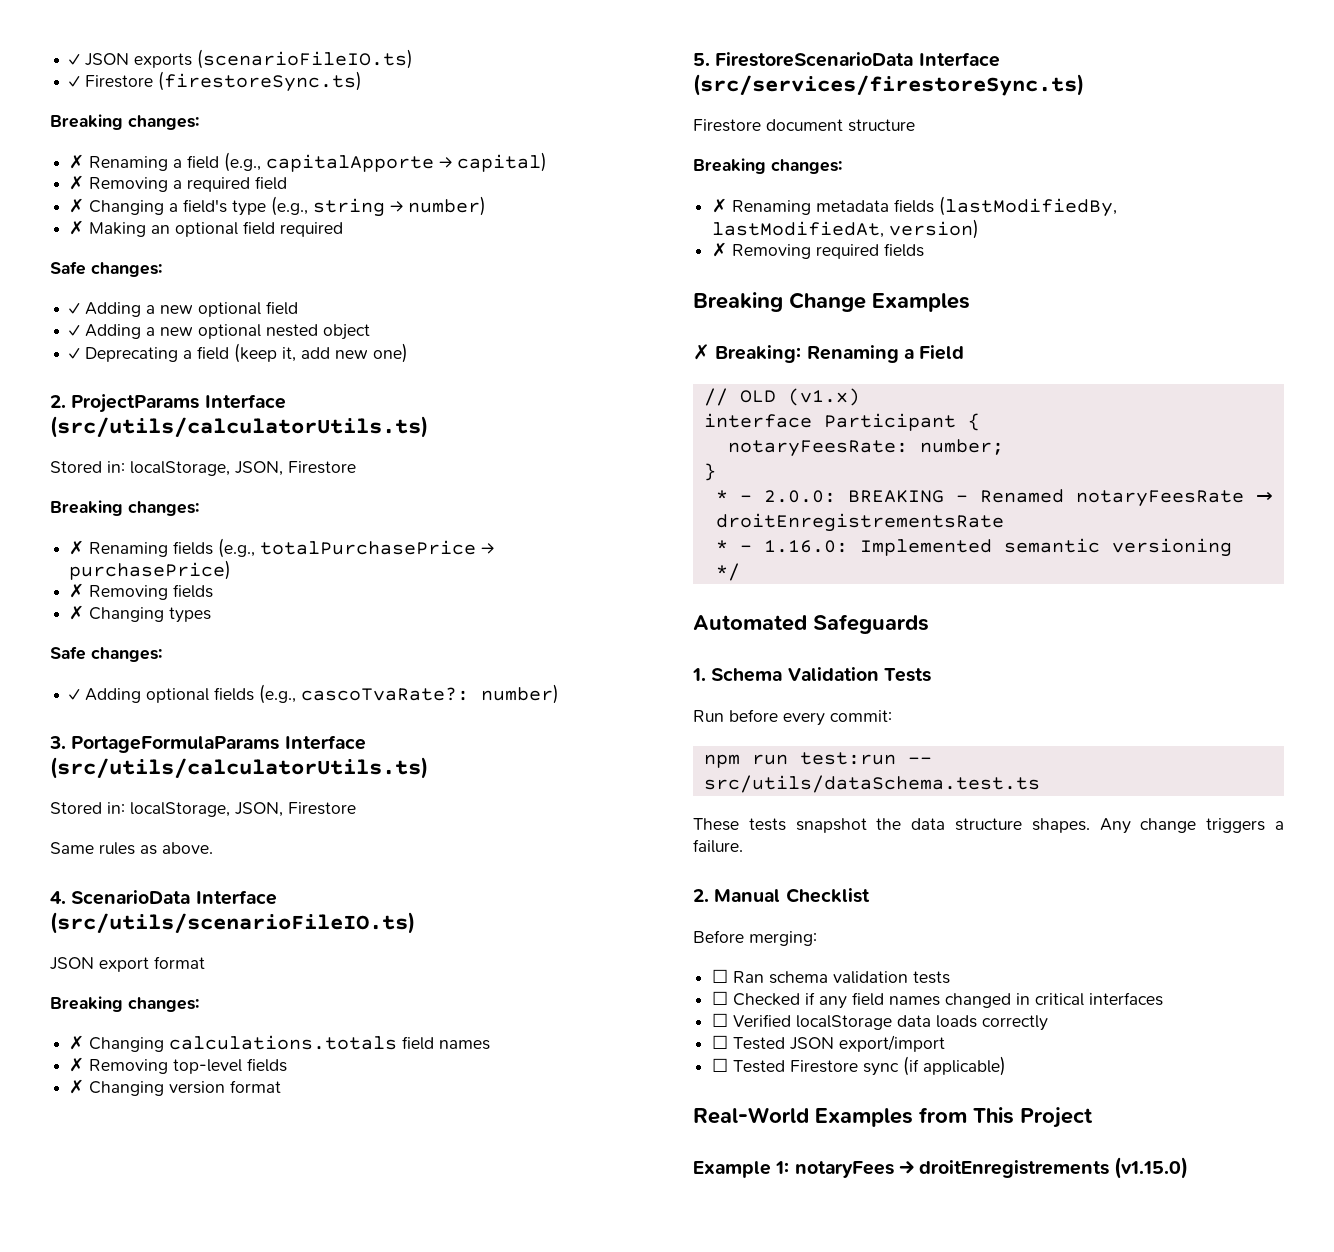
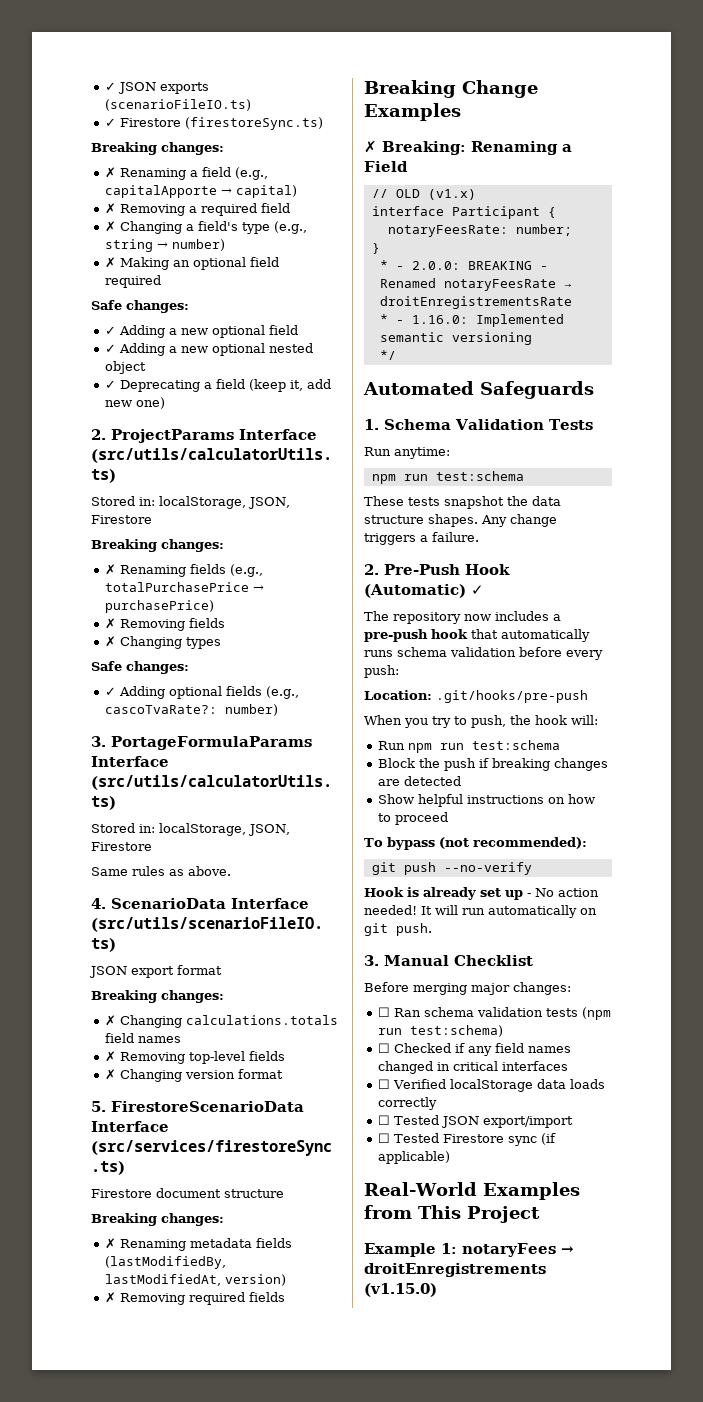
- Run before every commit:
- npm run test:run -- src/utils/dataSchema.test.ts
+ Run anytime:
+ npm run test:schema
- 2. Manual Checklist
+ 2. Pre-Push Hook (Automatic) ✓
+ The repository now includes a pre-push hook that automatically runs schema validation before every push:
+ Location: .git/hooks/pre-push
+ When you try to push, the hook will:
+ Run npm run test:schema
+ Block the push if breaking changes are detected
+ Show helpful instructions on how to proceed
+ To bypass (not recommended):
+ git push --no-verify
+ Hook is already set up - No action needed! It will run automatically on git push.
+ 3. Manual Checklist
- Before merging:
+ Before merging major changes:
- ☐ Ran schema validation tests
+ ☐ Ran schema validation tests (npm run test:schema)

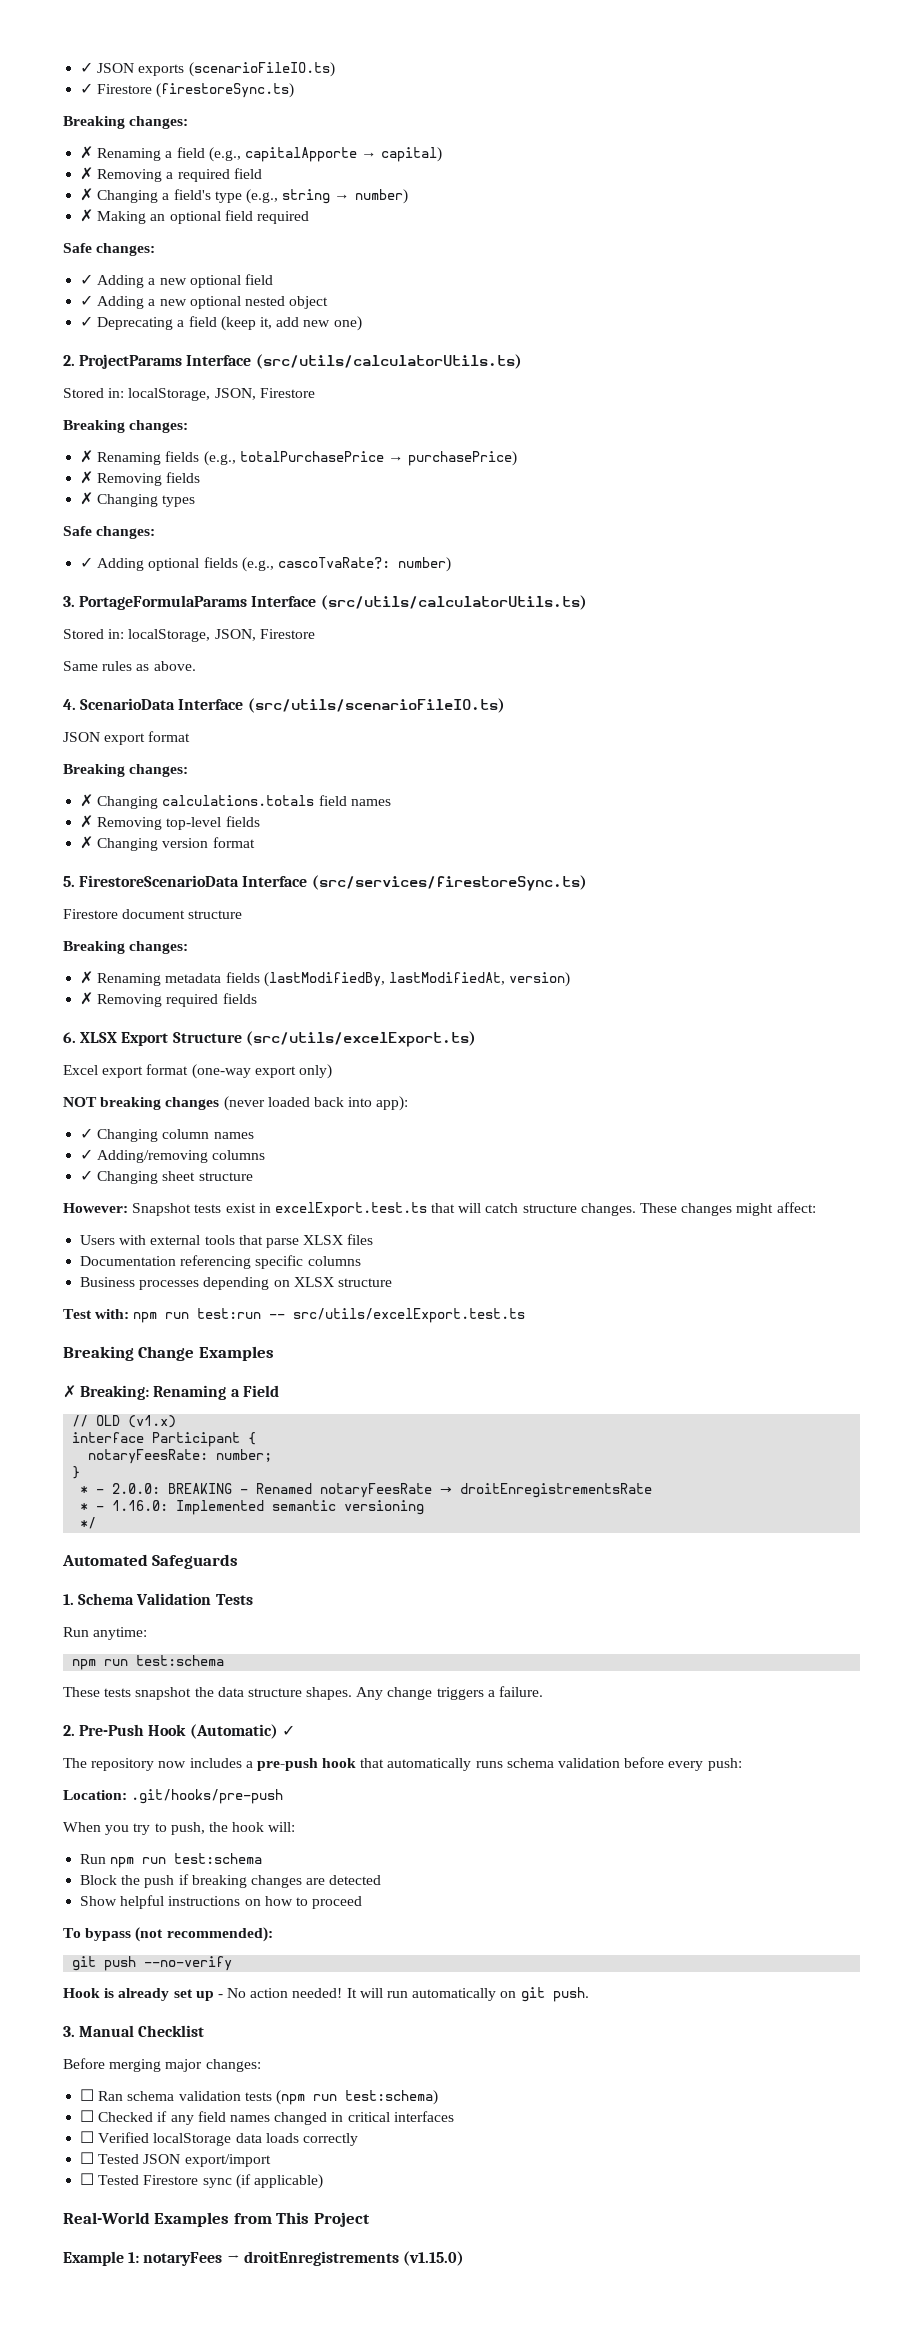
+ 6. XLSX Export Structure (src/utils/excelExport.ts)
+ Excel export format (one-way export only)
+ NOT breaking changes (never loaded back into app):
+ ✓ Changing column names
+ ✓ Adding/removing columns
+ ✓ Changing sheet structure
+ However: Snapshot tests exist in excelExport.test.ts that will catch structure changes. These changes might affect:
+ Users with external tools that parse XLSX files
+ Documentation referencing specific columns
+ Business processes depending on XLSX structure
+ Test with: npm run test:run -- src/utils/excelExport.test.ts

